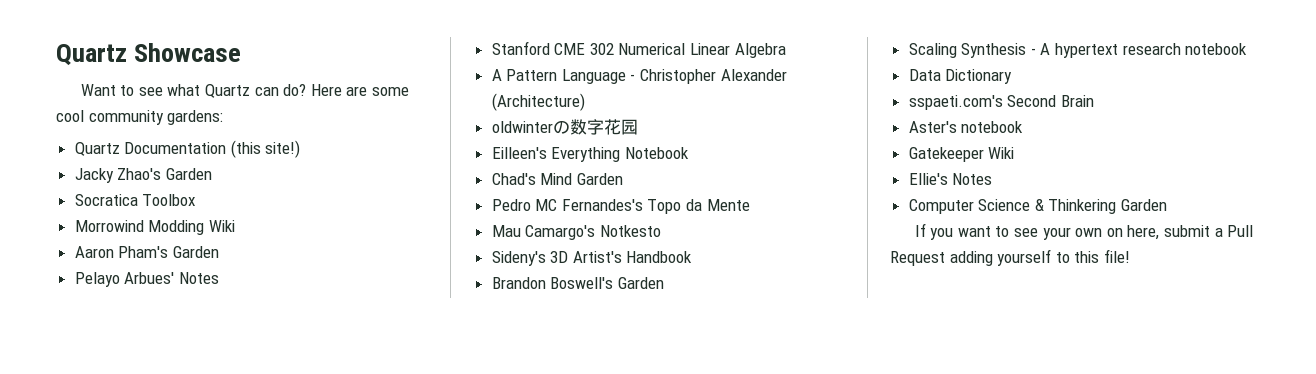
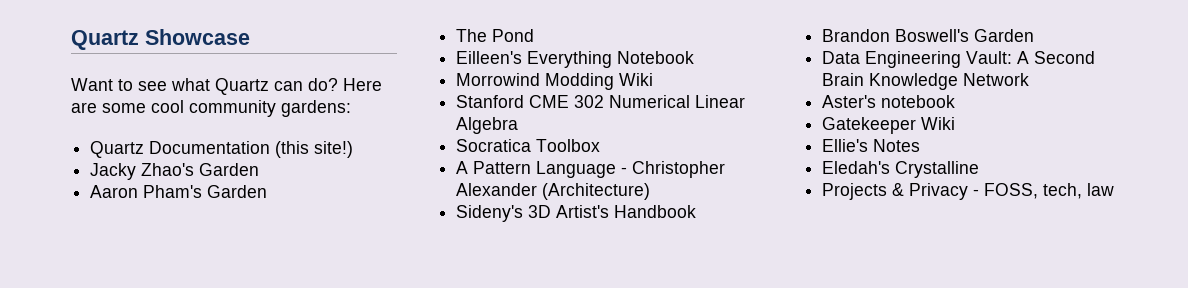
- Socratica Toolbox
+ Aaron Pham's Garden
+ The Pond
+ Eilleen's Everything Notebook
  Morrowind Modding Wiki
- Aaron Pham's Garden
- Pelayo Arbues' Notes
+ Socratica Toolbox
- oldwinterの数字花园
- Eilleen's Everything Notebook
- Chad's Mind Garden
- Pedro MC Fernandes's Topo da Mente
- Mau Camargo's Notkesto
- Scaling Synthesis - A hypertext research notebook
- Data Dictionary
- sspaeti.com's Second Brain
+ Data Engineering Vault: A Second Brain Knowledge Network
- Computer Science & Thinkering Garden
- If you want to see your own on here, submit a Pull Request adding yourself to this file!
+ Eledah's Crystalline
+ Projects & Privacy - FOSS, tech, law

